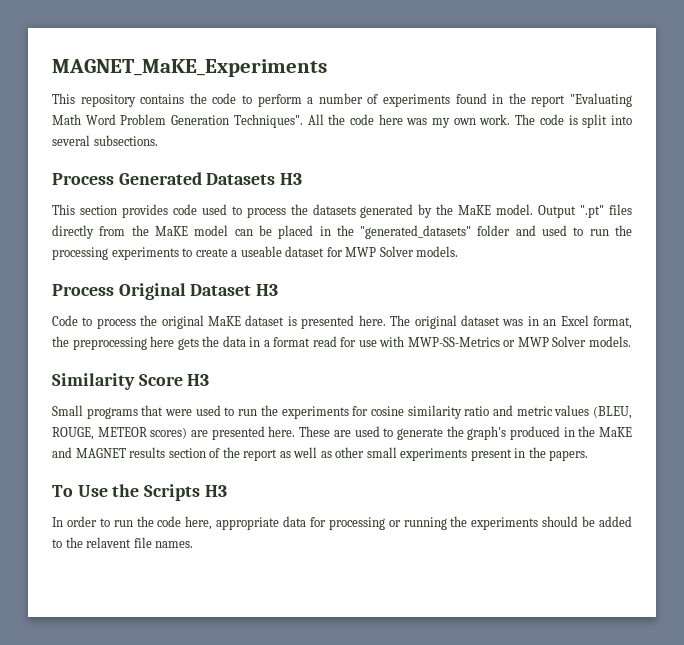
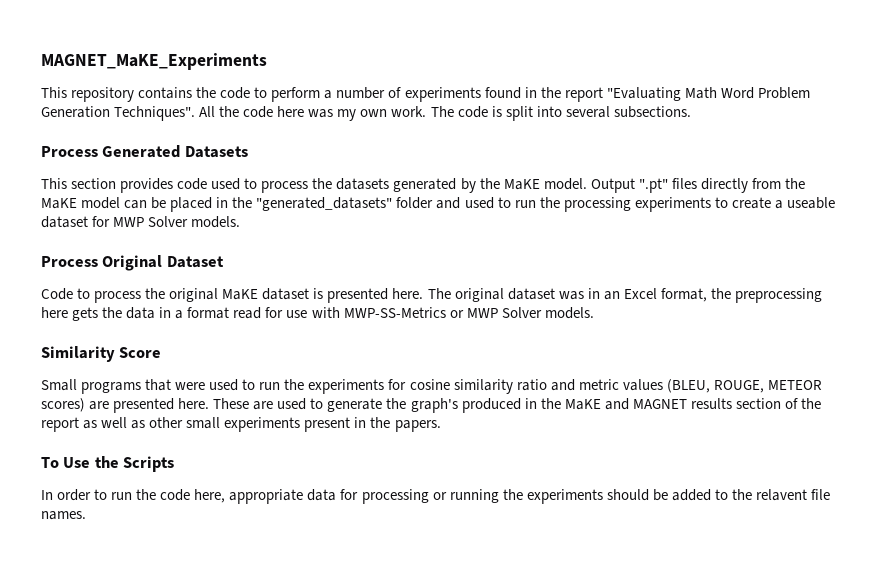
- Process Generated Datasets H3
+ Process Generated Datasets
- Process Original Dataset H3
+ Process Original Dataset
- Similarity Score H3
+ Similarity Score
- To Use the Scripts H3
+ To Use the Scripts

